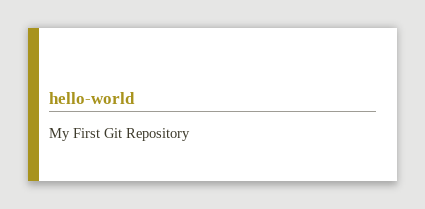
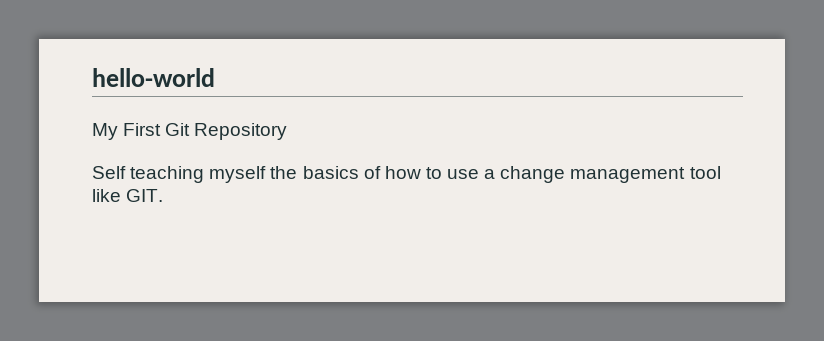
+ Self teaching myself the basics of how to use a change management tool like GIT.

